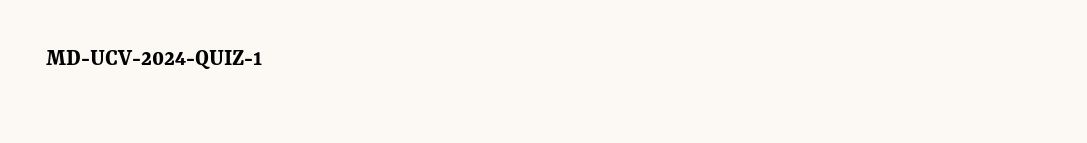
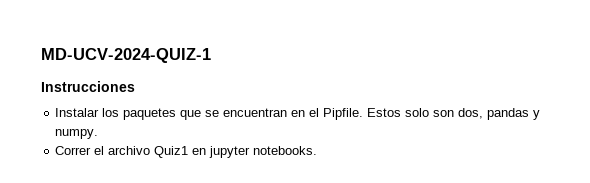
+ Instrucciones
+ Instalar los paquetes que se encuentran en el Pipfile. Estos solo son dos, pandas y numpy.
+ Correr el archivo Quiz1 en jupyter notebooks.

